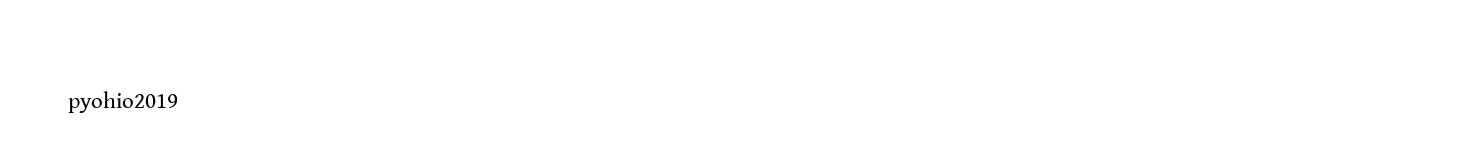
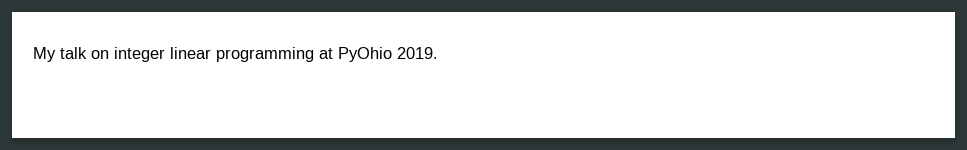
- pyohio2019
+ My talk on integer linear programming at PyOhio 2019.

